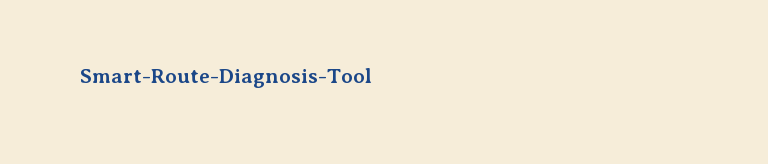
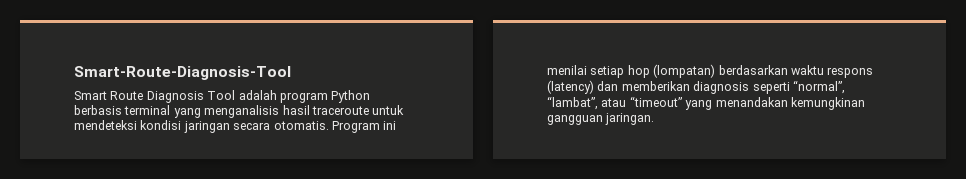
+ Smart Route Diagnosis Tool adalah program Python berbasis terminal yang menganalisis hasil traceroute untuk mendeteksi kondisi jaringan secara otomatis. Program ini menilai setiap hop (lompatan) berdasarkan waktu respons (latency) dan memberikan diagnosis seperti “normal”, “lambat”, atau “timeout” yang menandakan kemungkinan gangguan jaringan.

